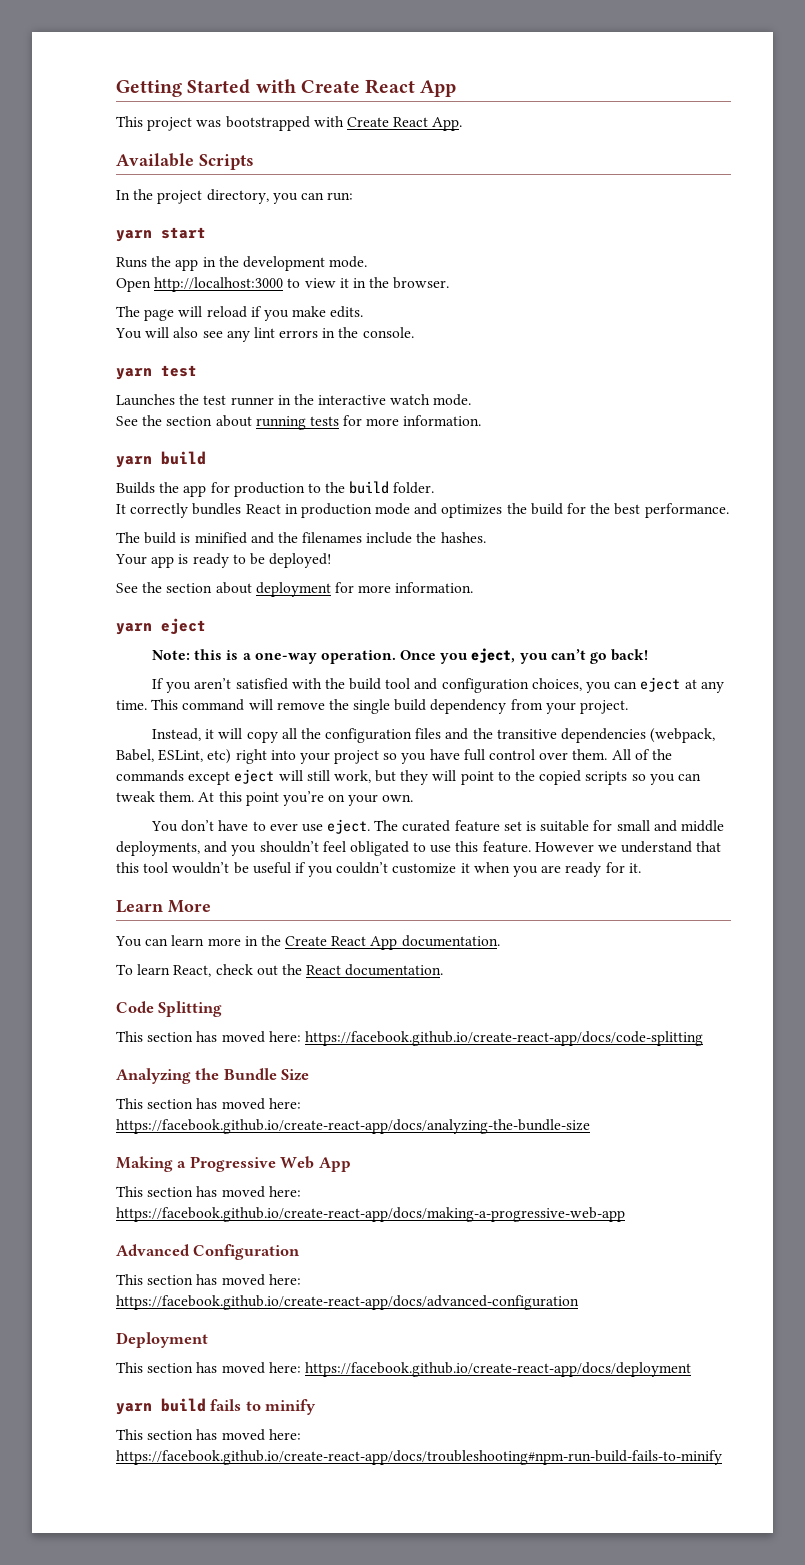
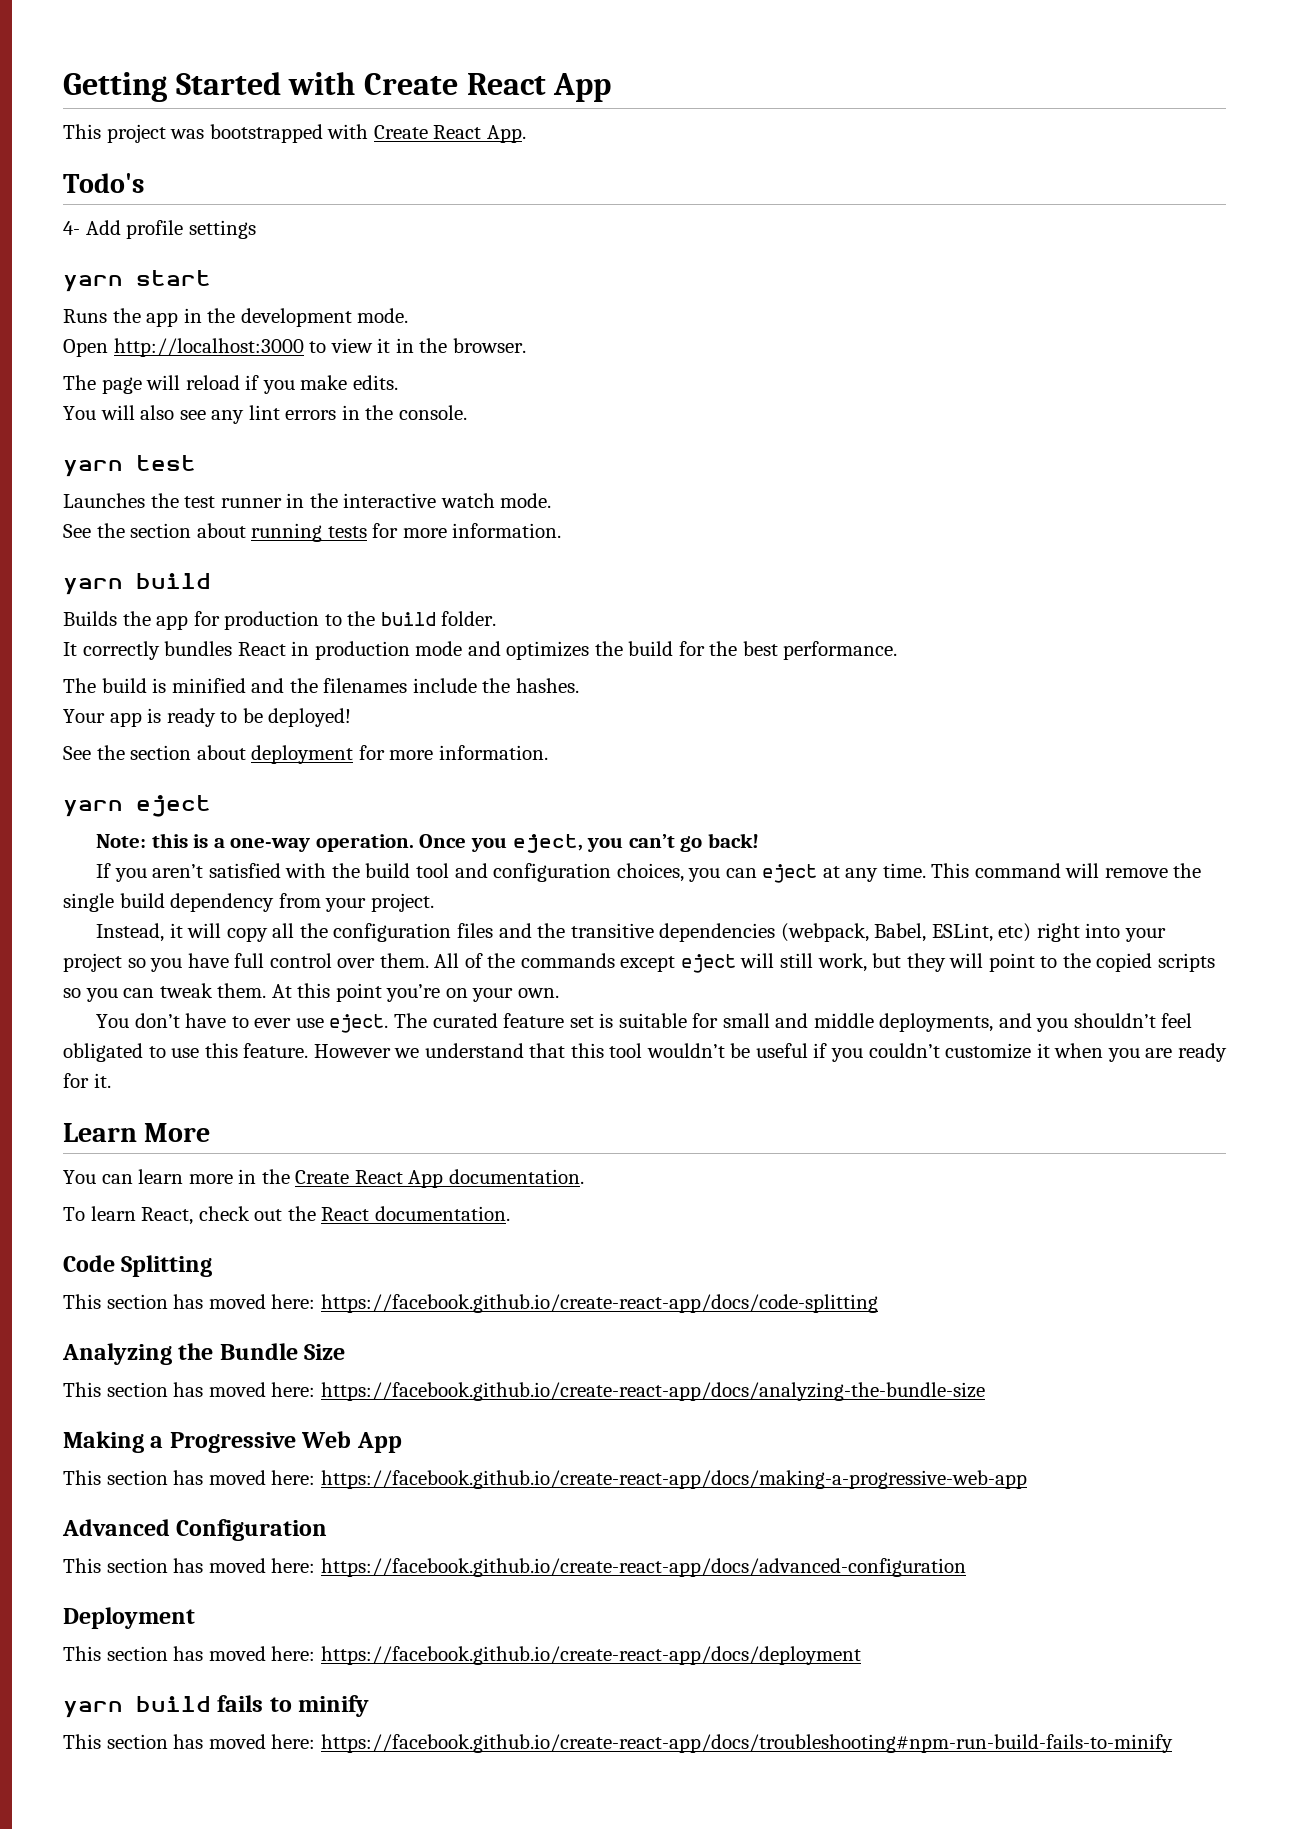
- Available Scripts
- In the project directory, you can run:
+ Todo's
+ 4- Add profile settings

